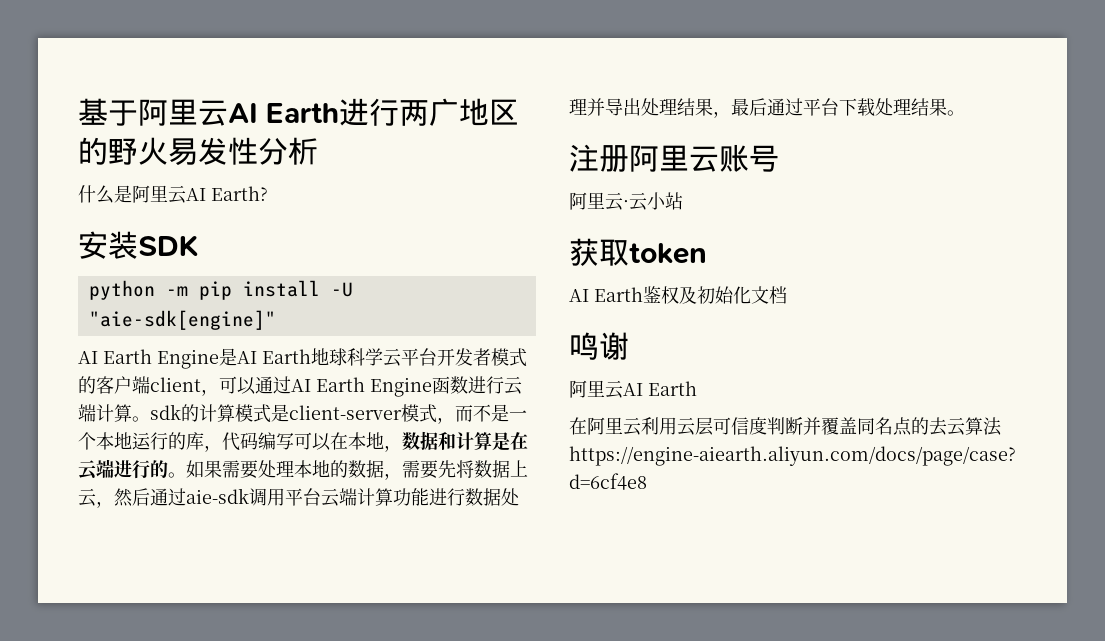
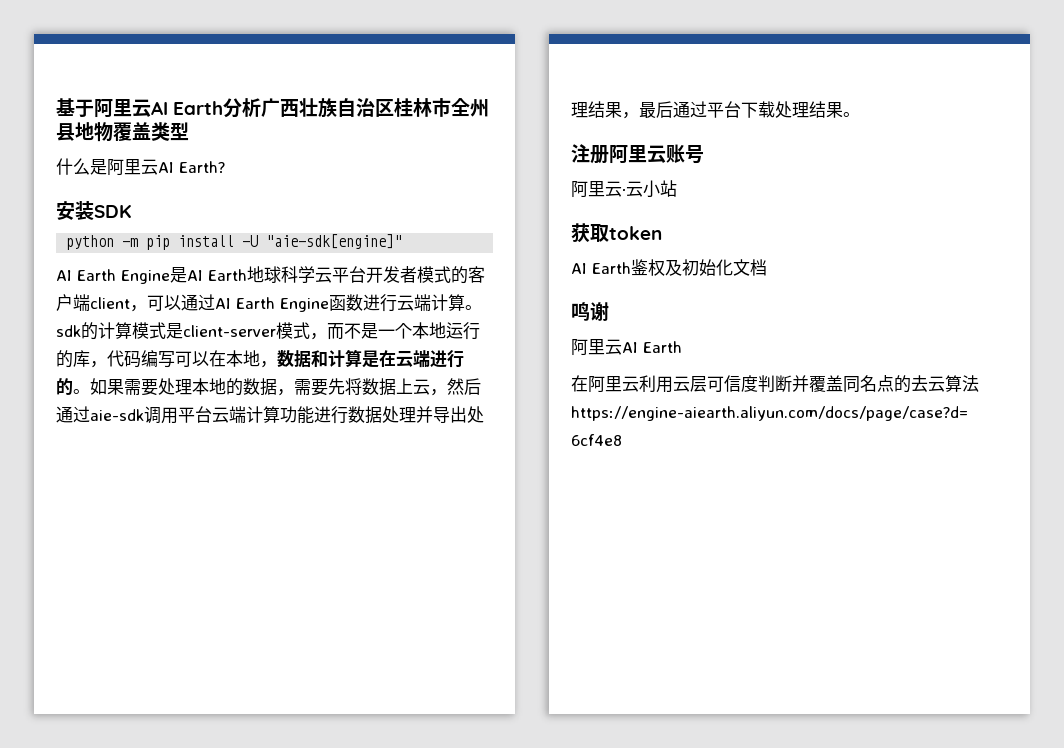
- 基于阿里云AI Earth进行两广地区的野火易发性分析
+ 基于阿里云AI Earth分析广西壮族自治区桂林市全州县地物覆盖类型

